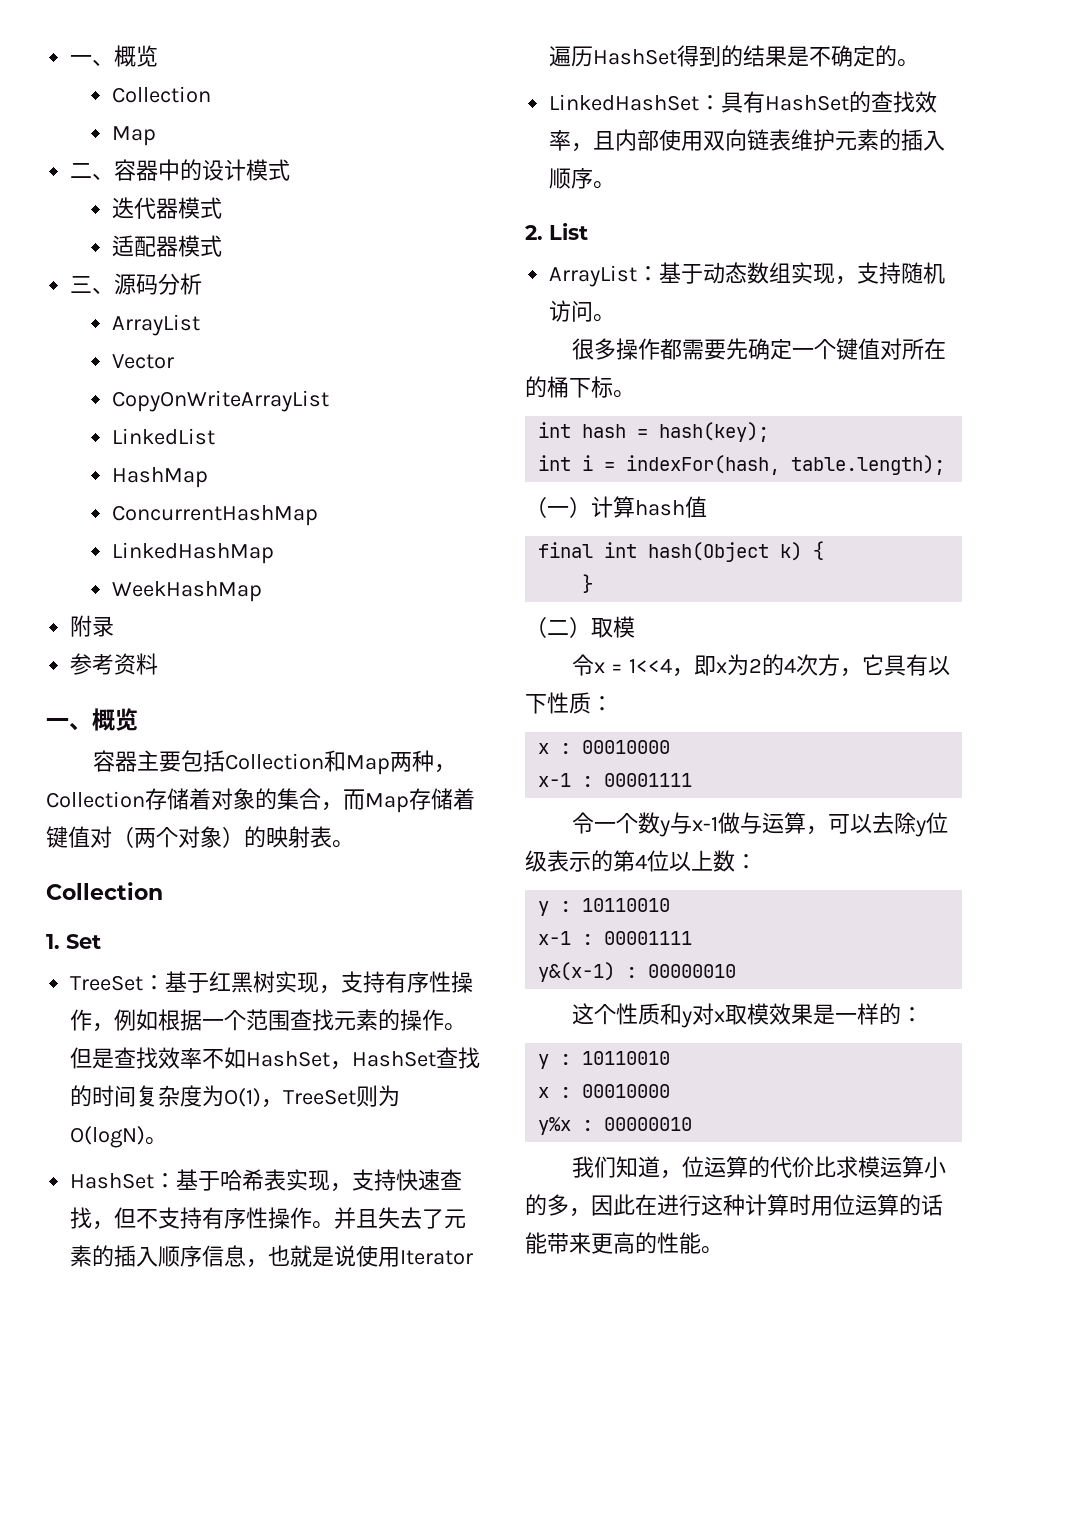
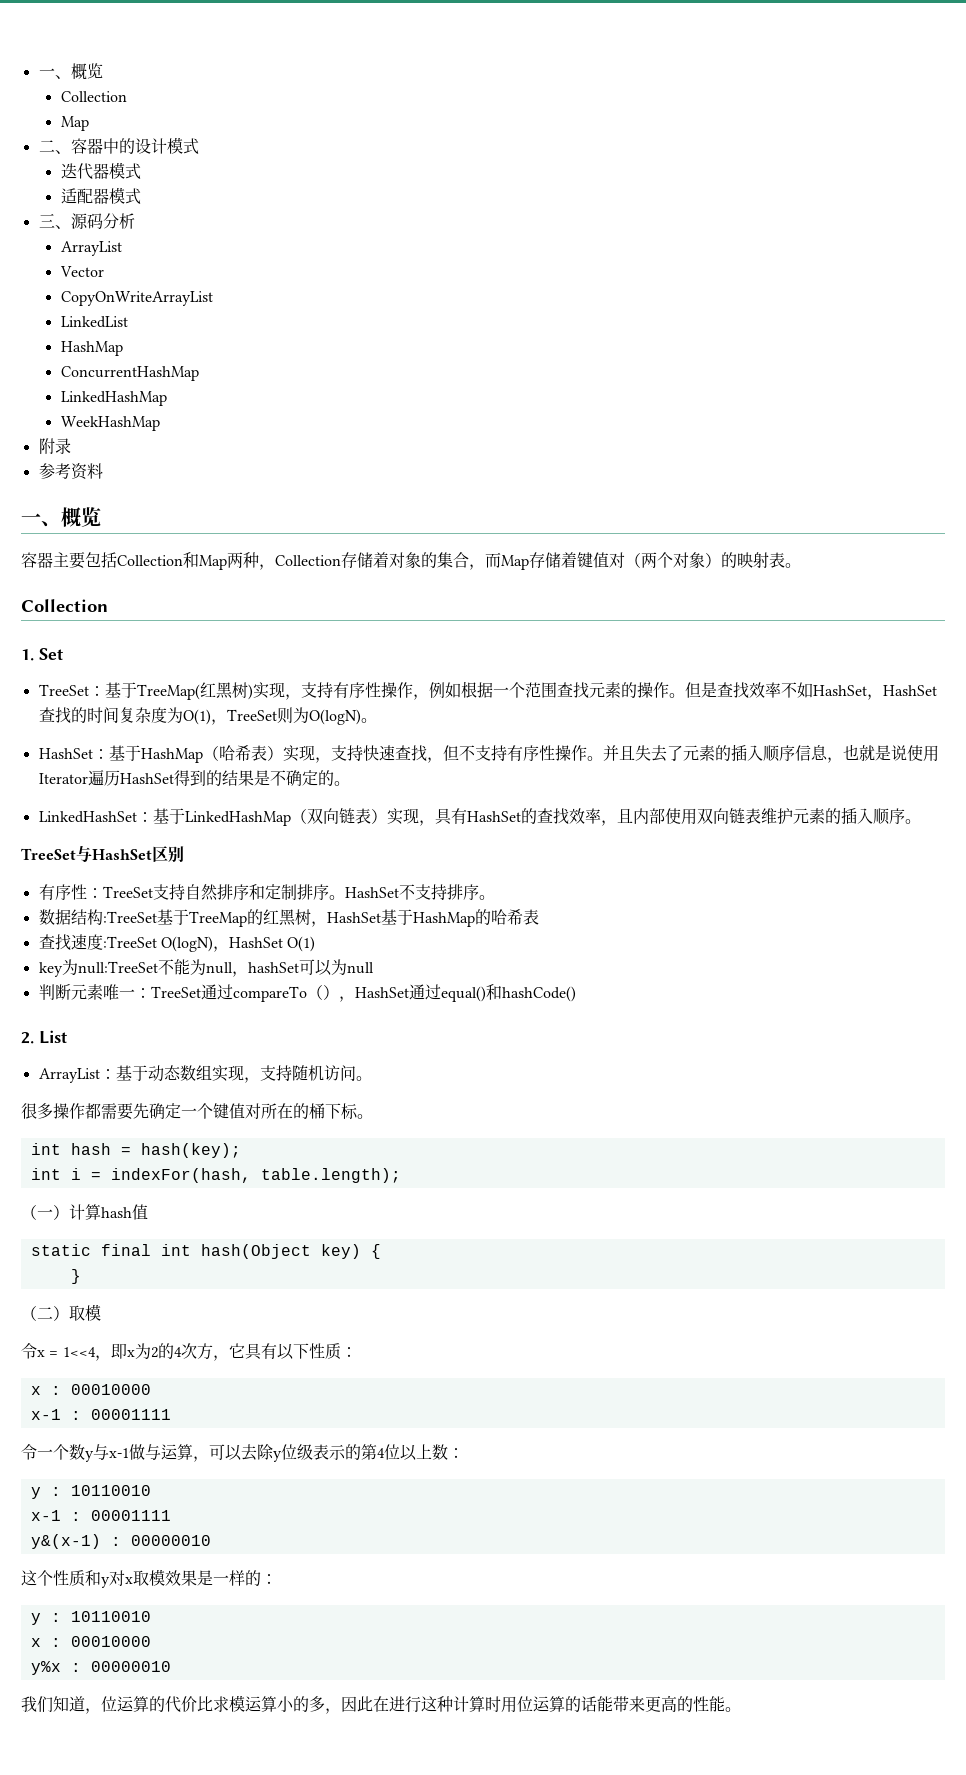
- TreeSet：基于红黑树实现，支持有序性操作，例如根据一个范围查找元素的操作。
+ TreeSet：基于TreeMap(红黑树)实现，支持有序性操作，例如根据一个范围查找元素的操作。
- HashSet：基于哈希表实现，支持快速查找，但不支持有序性操作。
+ HashSet：基于HashMap（哈希表）实现，支持快速查找，但不支持有序性操作。
- LinkedHashSet：具有HashSet的查找效率，且内部使用双向链表维护元素的插入顺序。
+ LinkedHashSet：基于LinkedHashMap（双向链表）实现，具有HashSet的查找效率，且内部使用双向链表维护元素的插入顺序。
+ TreeSet与HashSet区别
+ 有序性：TreeSet支持自然排序和定制排序。HashSet不支持排序。
+ 数据结构:TreeSet基于TreeMap的红黑树，HashSet基于HashMap的哈希表
+ 查找速度:TreeSet O(logN)，HashSet O(1)
+ key为null:TreeSet不能为null，hashSet可以为null
+ 判断元素唯一：TreeSet通过compareTo（），HashSet通过equal()和hashCode()
- final int hash(Object k) {
+ static final int hash(Object key) {

